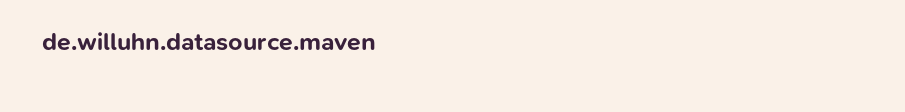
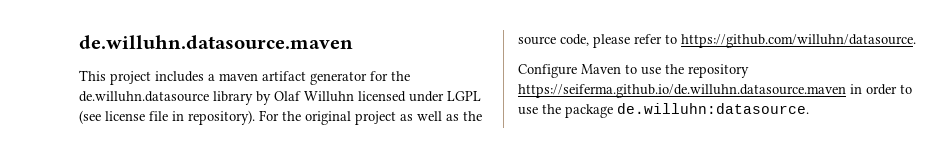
+ This project includes a maven artifact generator for the de.willuhn.datasource library by Olaf Willuhn licensed under LGPL (see license file in repository). For the original project as well as the source code, please refer to https://github.com/willuhn/datasource.
+ Configure Maven to use the repository https://seiferma.github.io/de.willuhn.datasource.maven in order to use the package de.willuhn:datasource.

